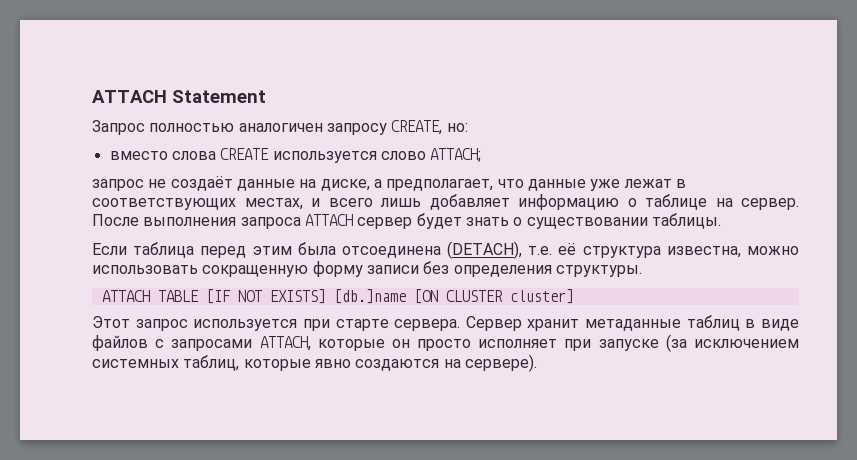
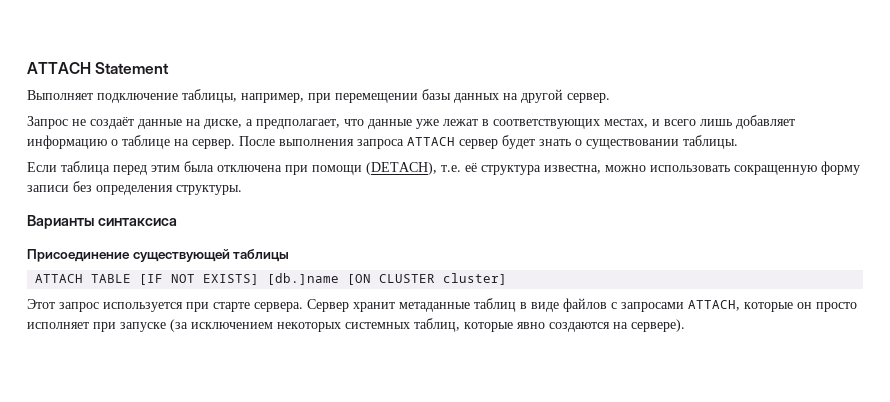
- Запрос полностью аналогичен запросу CREATE, но:
- вместо слова CREATE используется слово ATTACH;
- запрос не создаёт данные на диске, а предполагает, что данные уже лежат в соответствующих местах, и всего лишь добавляет информацию о таблице на сервер.
+ Выполняет подключение таблицы, например, при перемещении базы данных на другой сервер.
+ Запрос не создаёт данные на диске, а предполагает, что данные уже лежат в соответствующих местах, и всего лишь добавляет информацию о таблице на сервер.
- Если таблица перед этим была отсоединена (DETACH), т.е. её структура известна, можно использовать сокращенную форму записи без определения структуры.
+ Если таблица перед этим была отключена при помощи (DETACH), т.е. её структура известна, можно использовать сокращенную форму записи без определения структуры.
+ Варианты синтаксиса
+ Присоединение существующей таблицы
- Сервер хранит метаданные таблиц в виде файлов с запросами ATTACH, которые он просто исполняет при запуске (за исключением системных таблиц, которые явно создаются на сервере).
+ Сервер хранит метаданные таблиц в виде файлов с запросами ATTACH, которые он просто исполняет при запуске (за исключением некоторых системных таблиц, которые явно создаются на сервере).

